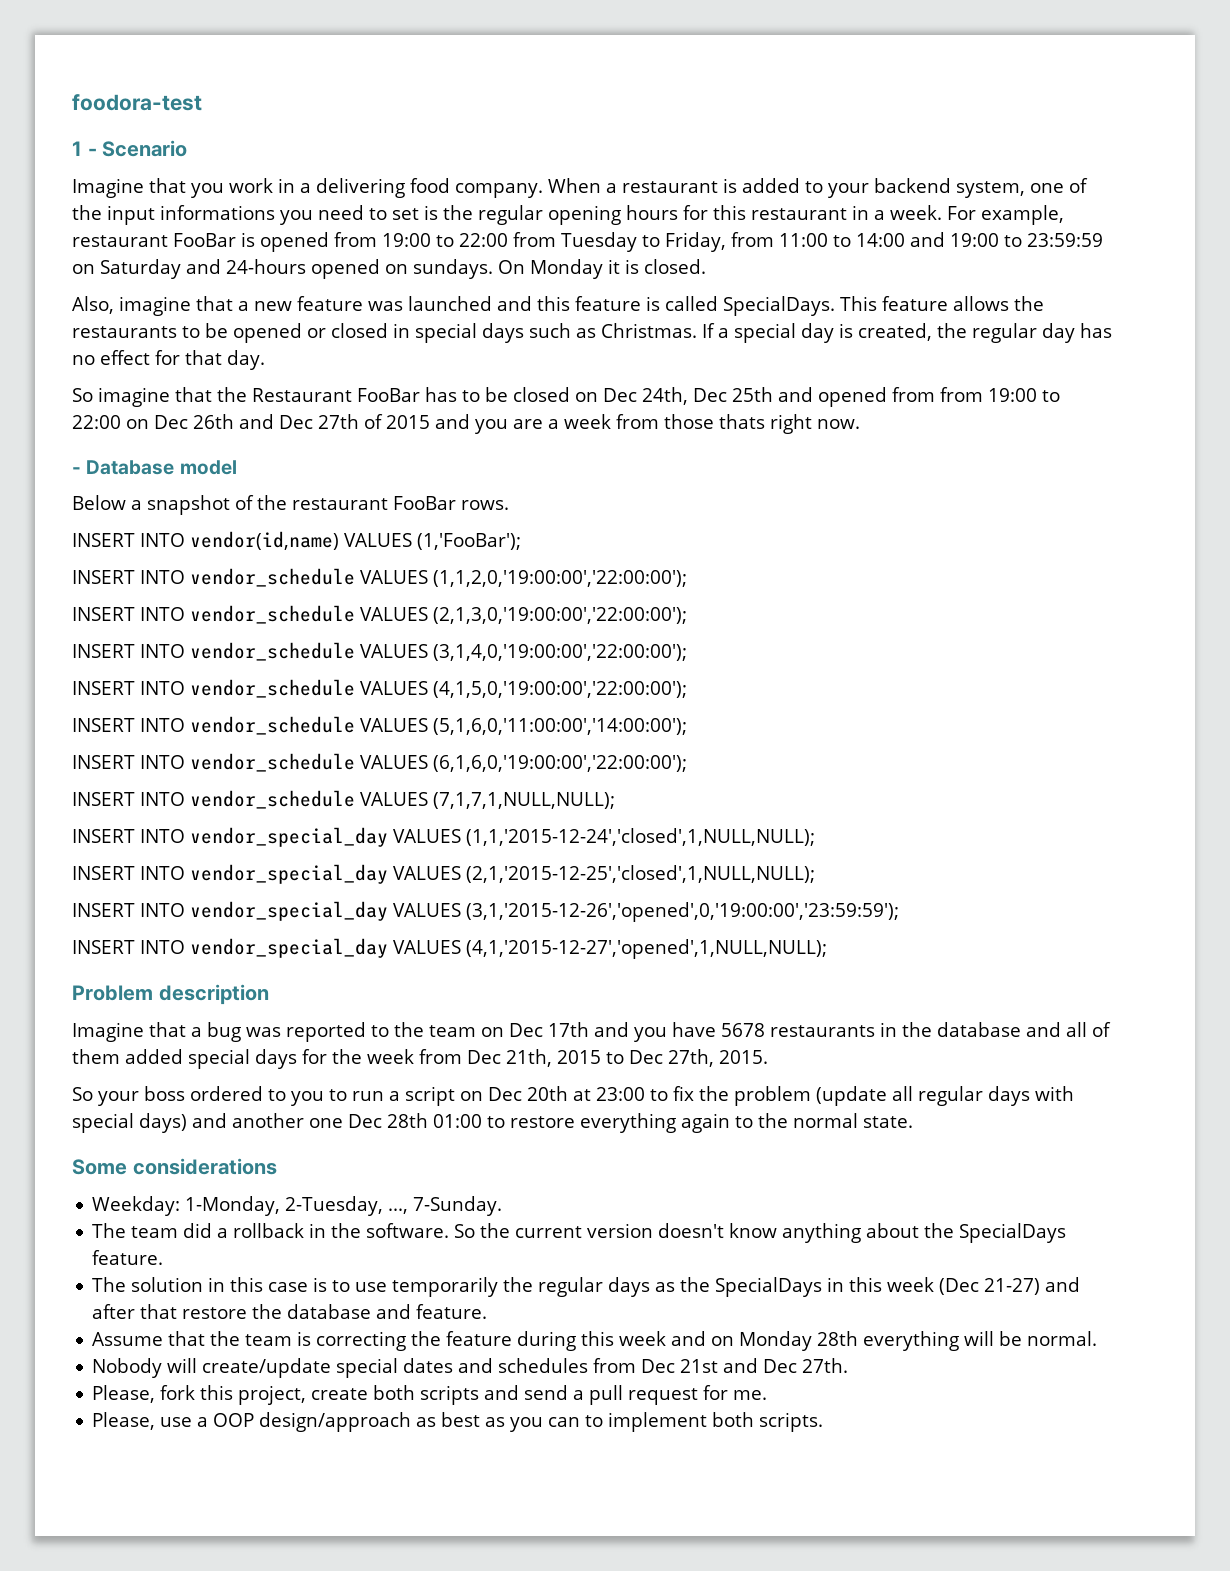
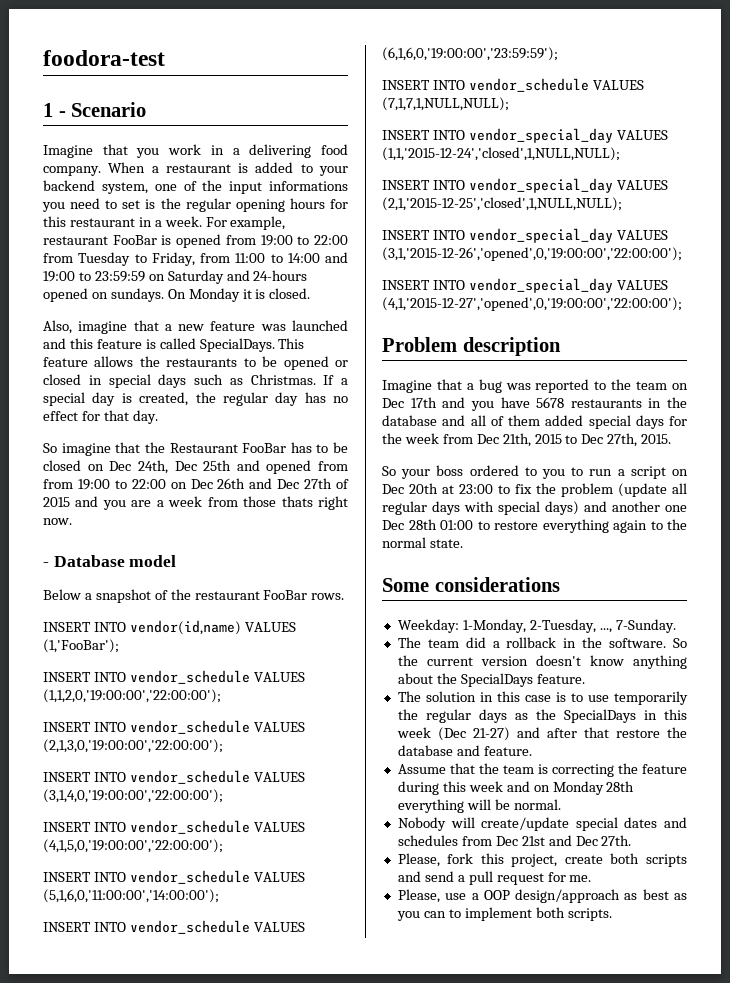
- INSERT INTO vendor_schedule VALUES (6,1,6,0,'19:00:00','22:00:00');
+ INSERT INTO vendor_schedule VALUES (6,1,6,0,'19:00:00','23:59:59');
- INSERT INTO vendor_special_day VALUES (3,1,'2015-12-26','opened',0,'19:00:00','23:59:59');
- INSERT INTO vendor_special_day VALUES (4,1,'2015-12-27','opened',1,NULL,NULL);
+ INSERT INTO vendor_special_day VALUES (3,1,'2015-12-26','opened',0,'19:00:00','22:00:00');
+ INSERT INTO vendor_special_day VALUES (4,1,'2015-12-27','opened',0,'19:00:00','22:00:00');

